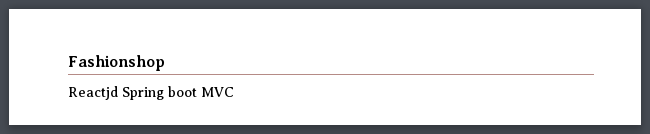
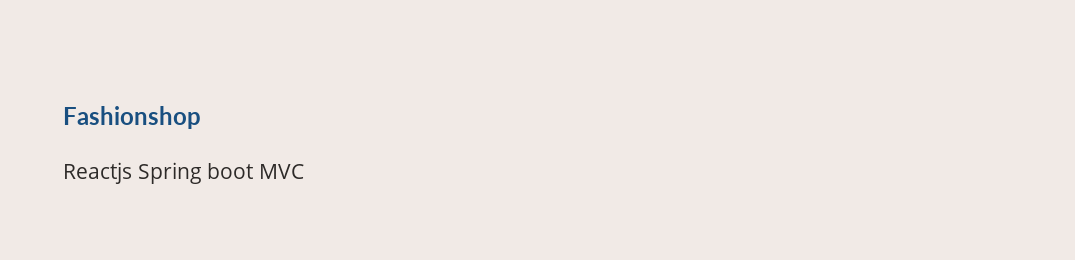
- Reactjd Spring boot MVC
+ Reactjs Spring boot MVC

